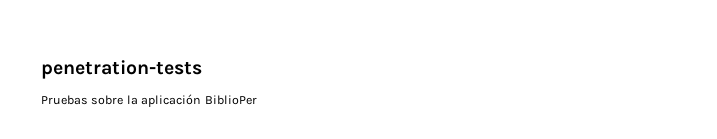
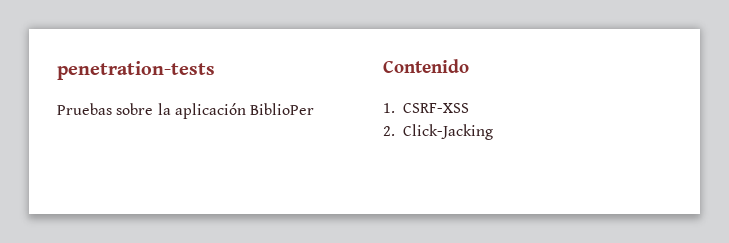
+ Contenido
+ 1. CSRF-XSS
+ 2. Click-Jacking

